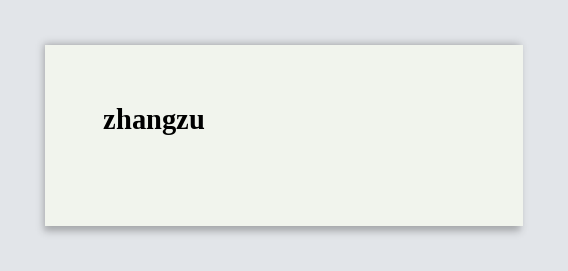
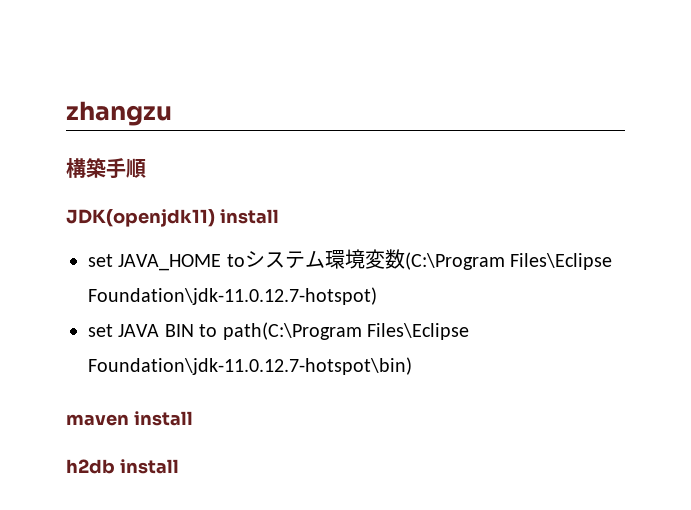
+ 構築手順
+ JDK(openjdk11) install
+ set JAVA_HOME toシステム環境変数(C:\Program Files\Eclipse Foundation\jdk-11.0.12.7-hotspot)
+ set JAVA BIN to path(C:\Program Files\Eclipse Foundation\jdk-11.0.12.7-hotspot\bin)
+ maven install
+ h2db install

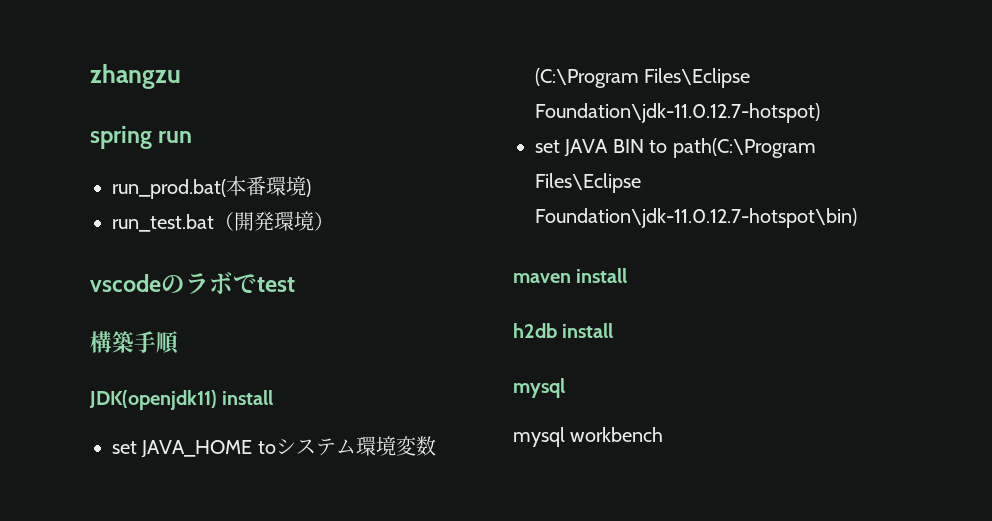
+ spring run
+ run_prod.bat(本番環境)
+ run_test.bat（開発環境）
+ vscodeのラボでtest
  h2db install
+ mysql
+ mysql workbench

